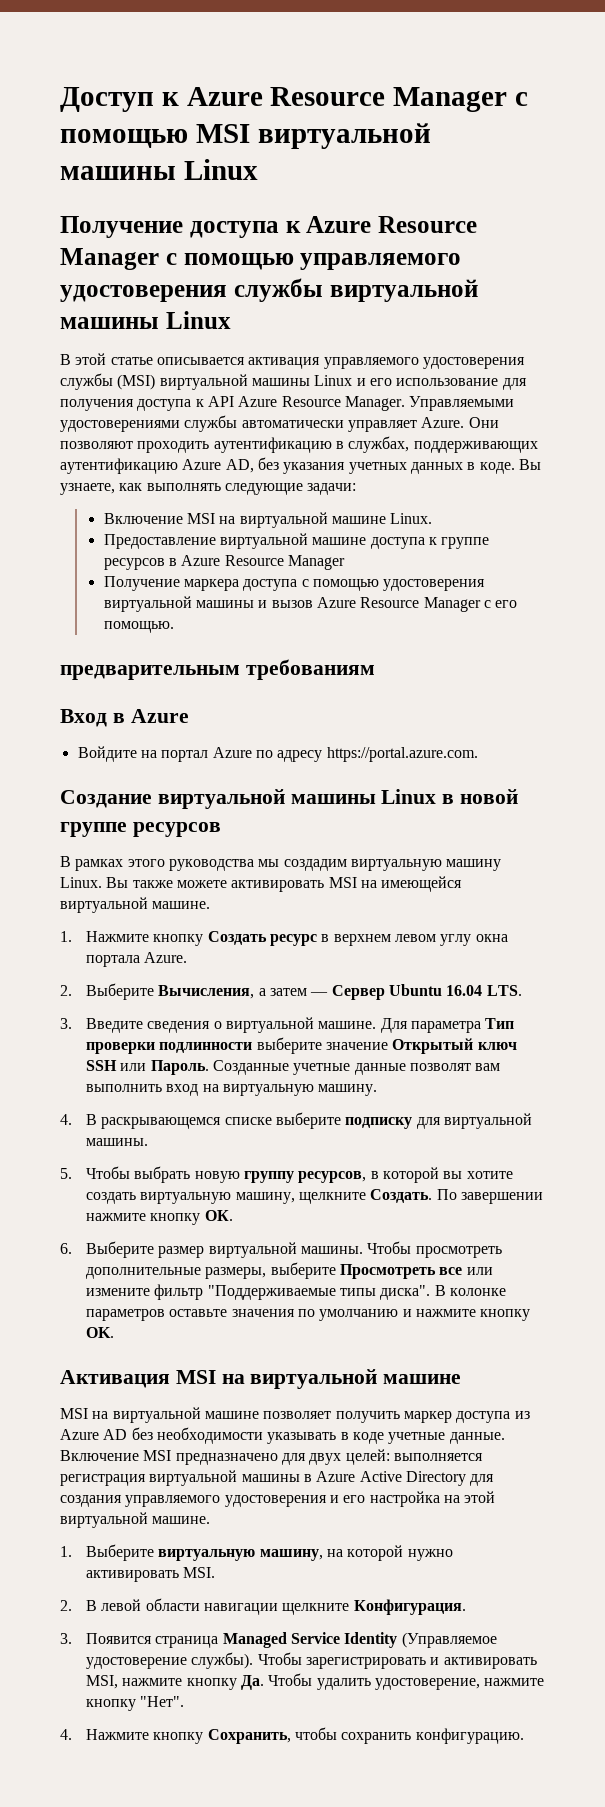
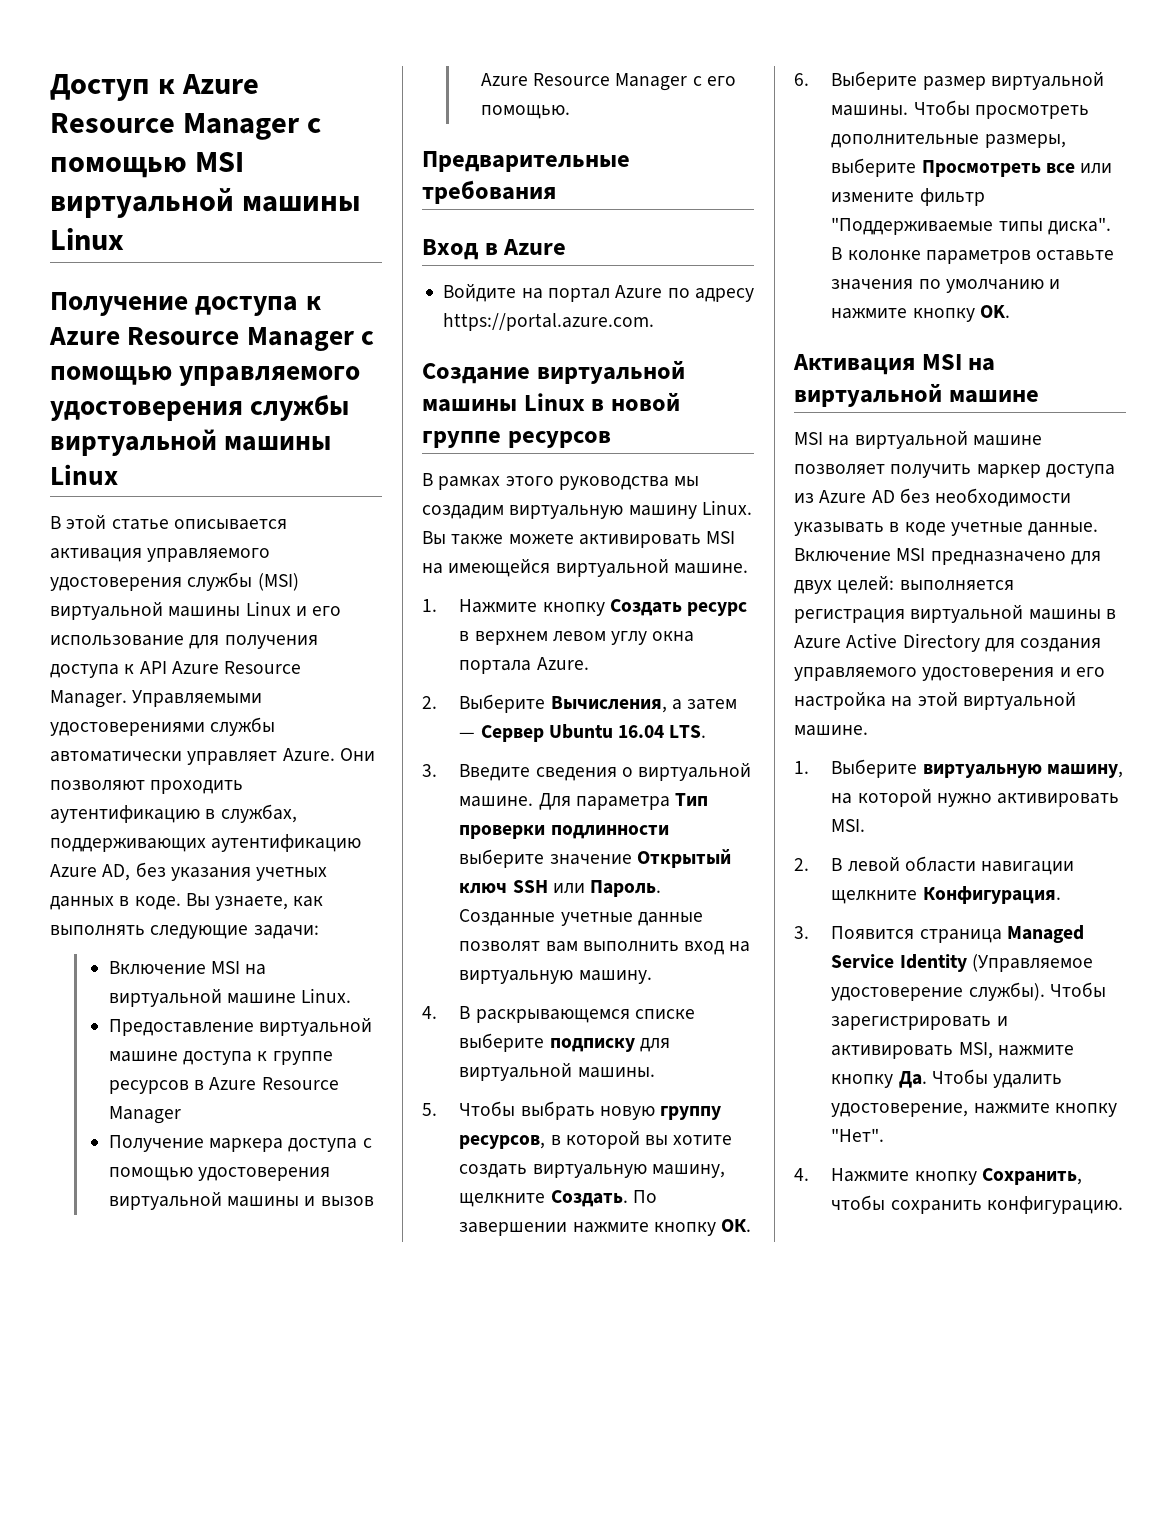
- предварительным требованиям
+ Предварительные требования

